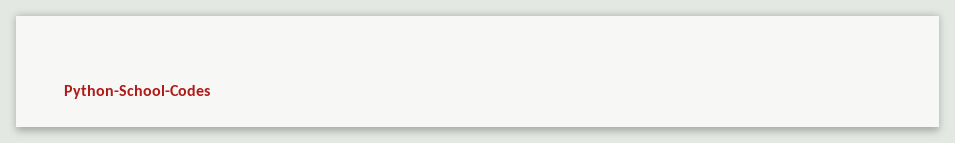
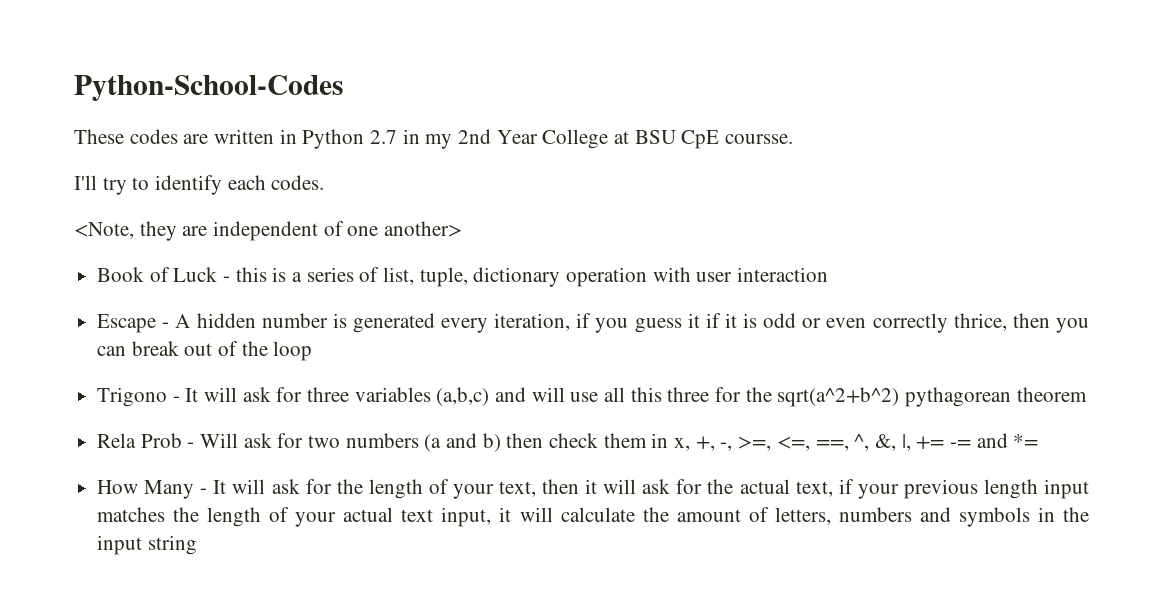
+ These codes are written in Python 2.7 in my 2nd Year College at BSU CpE coursse.
+ I'll try to identify each codes.
+ <Note, they are independent of one another>
+ Book of Luck - this is a series of list, tuple, dictionary operation with user interaction
+ Escape - A hidden number is generated every iteration, if you guess it if it is odd or even correctly thrice, then you can break out of the loop
+ Trigono - It will ask for three variables (a,b,c) and will use all this three for the sqrt(a^2+b^2) pythagorean theorem
+ Rela Prob - Will ask for two numbers (a and b) then check them in x, +, -, >=, <=, ==, ^, &, |, += -= and *=
+ How Many - It will ask for the length of your text, then it will ask for the actual text, if your previous length input matches the length of your actual text input, it will calculate the amount of letters, numbers and symbols in the input string

